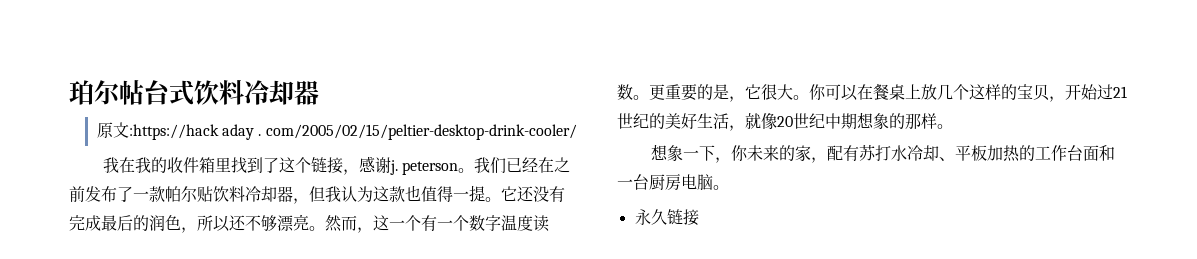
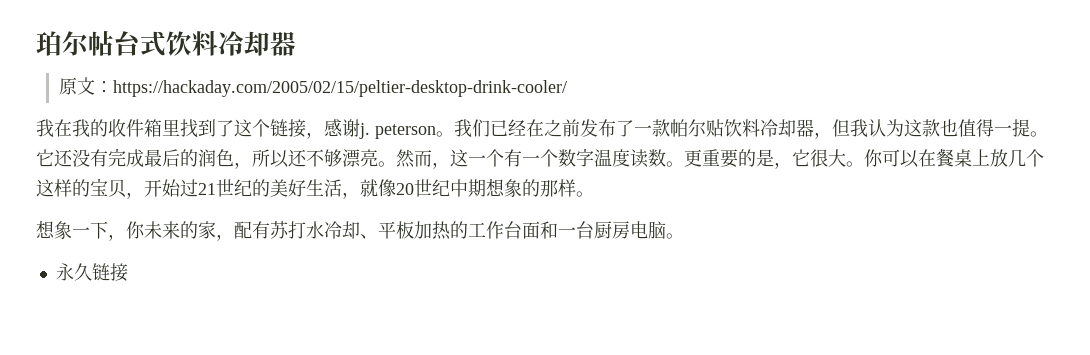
- 原文:https://hack aday . com/2005/02/15/peltier-desktop-drink-cooler/
+ 原文：https://hackaday.com/2005/02/15/peltier-desktop-drink-cooler/

